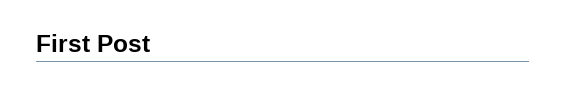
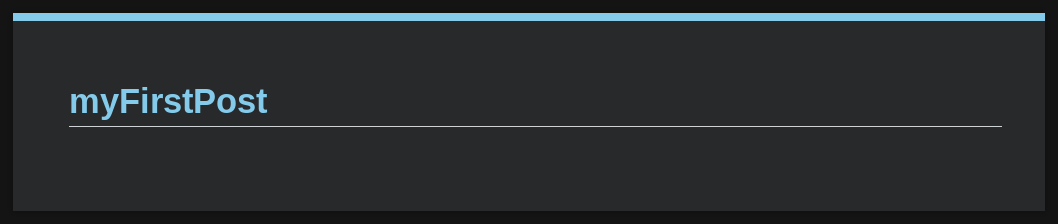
- First Post
+ myFirstPost

